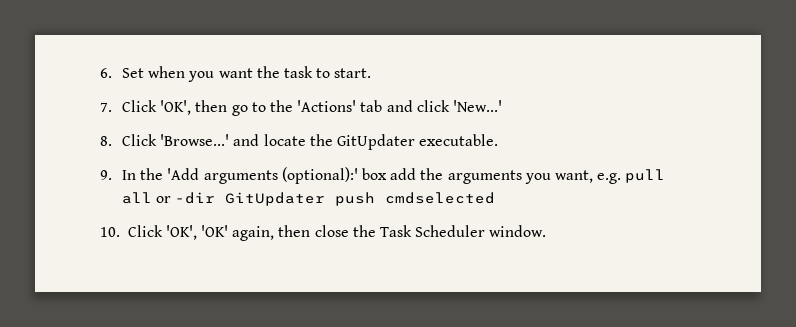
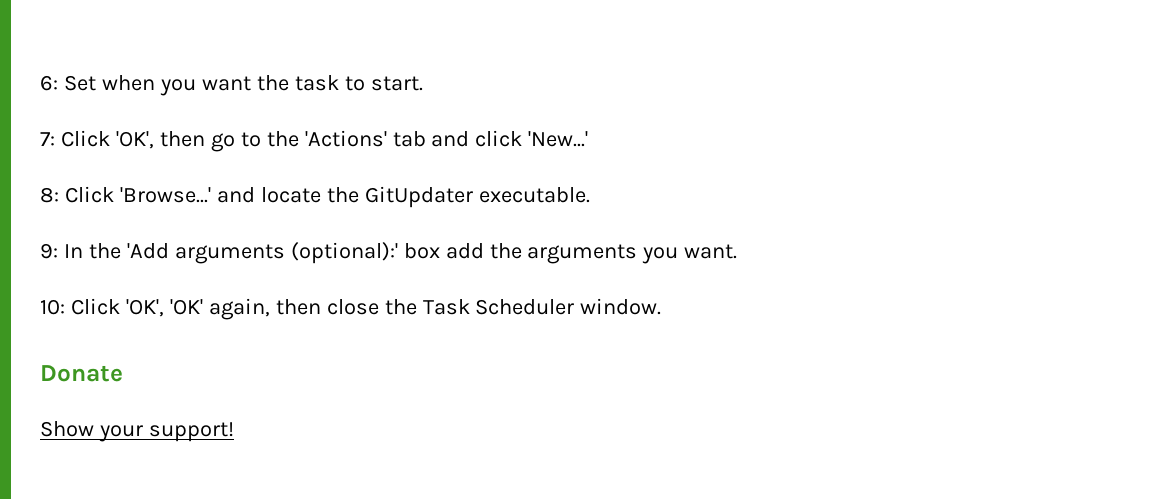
- 6. Set when you want the task to start.
+ 6: Set when you want the task to start.
- 7. Click 'OK', then go to the 'Actions' tab and click 'New...'
+ 7: Click 'OK', then go to the 'Actions' tab and click 'New...'
- 8. Click 'Browse...' and locate the GitUpdater executable.
+ 8: Click 'Browse...' and locate the GitUpdater executable.
- 9. In the 'Add arguments (optional):' box add the arguments you want, e.g. pull all or -dir GitUpdater push cmdselected
- 10. Click 'OK', 'OK' again, then close the Task Scheduler window.
+ 9: In the 'Add arguments (optional):' box add the arguments you want.
+ 10: Click 'OK', 'OK' again, then close the Task Scheduler window.
+ Donate
+ Show your support!

